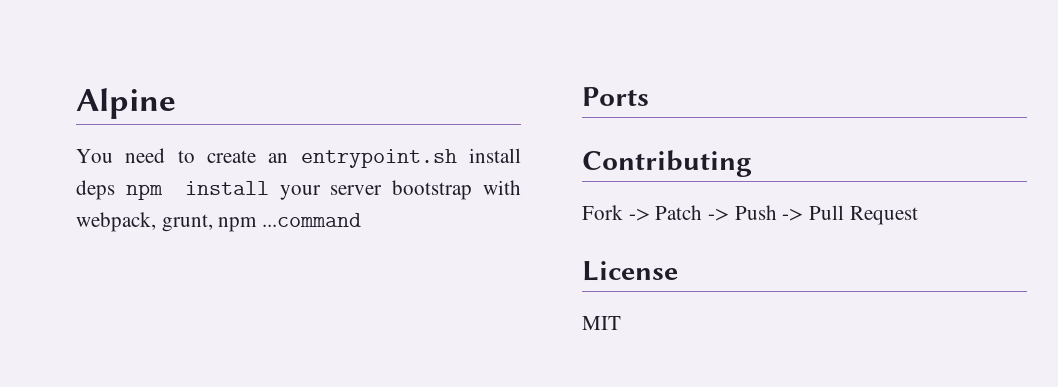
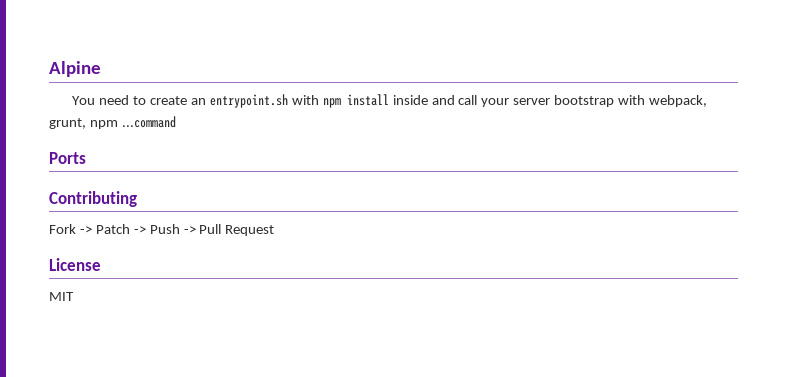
- You need to create an entrypoint.sh install deps npm install your server bootstrap with webpack, grunt, npm ...command
+ You need to create an entrypoint.sh with npm install inside and call your server bootstrap with webpack, grunt, npm ...command

